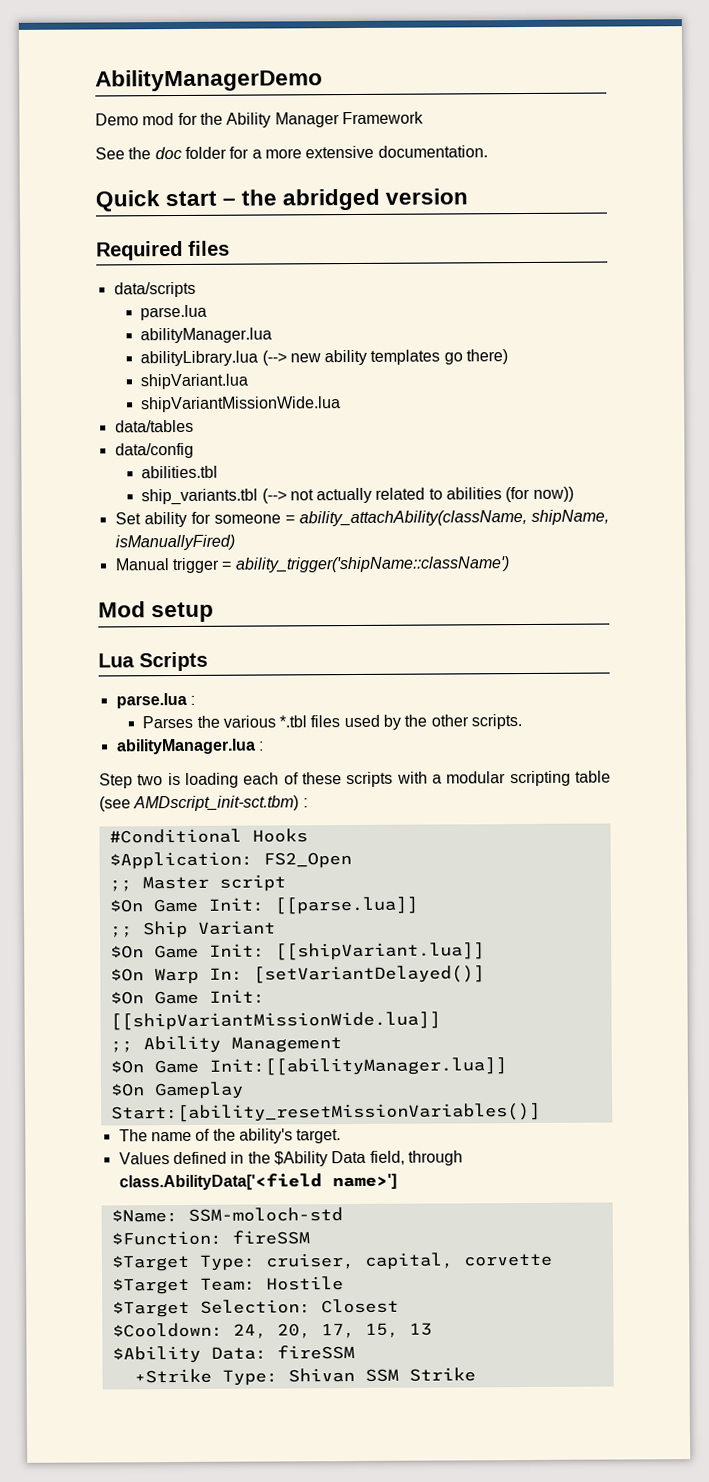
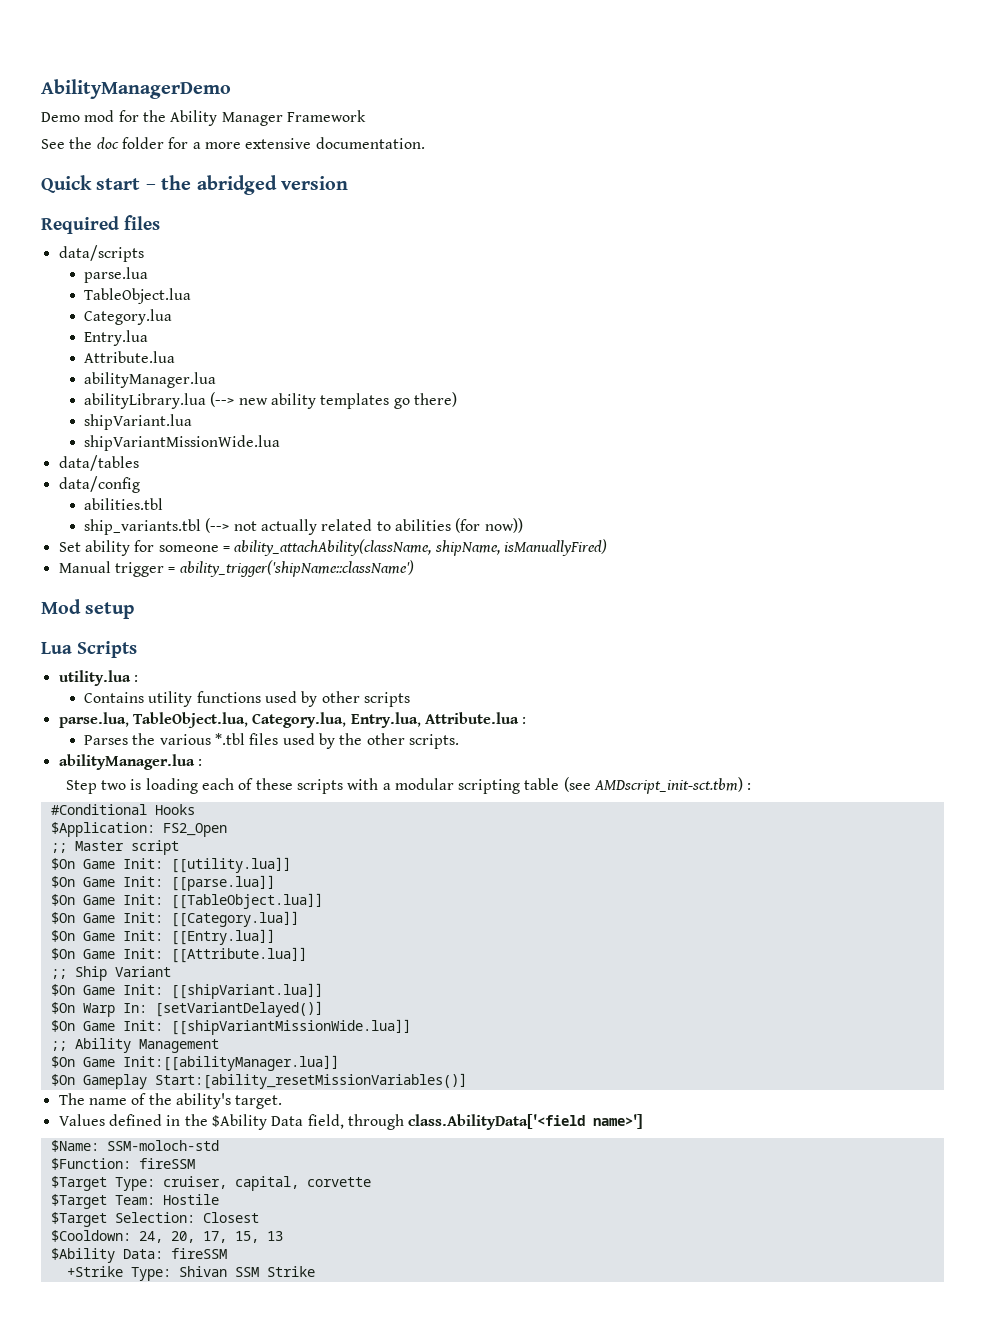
+ TableObject.lua
+ Category.lua
+ Entry.lua
+ Attribute.lua
- parse.lua :
+ utility.lua :
+ Contains utility functions used by other scripts
+ parse.lua, TableObject.lua, Category.lua, Entry.lua, Attribute.lua :
+ $On Game Init: [[utility.lua]]
+ $On Game Init: [[TableObject.lua]]
+ $On Game Init: [[Category.lua]]
+ $On Game Init: [[Entry.lua]]
+ $On Game Init: [[Attribute.lua]]

